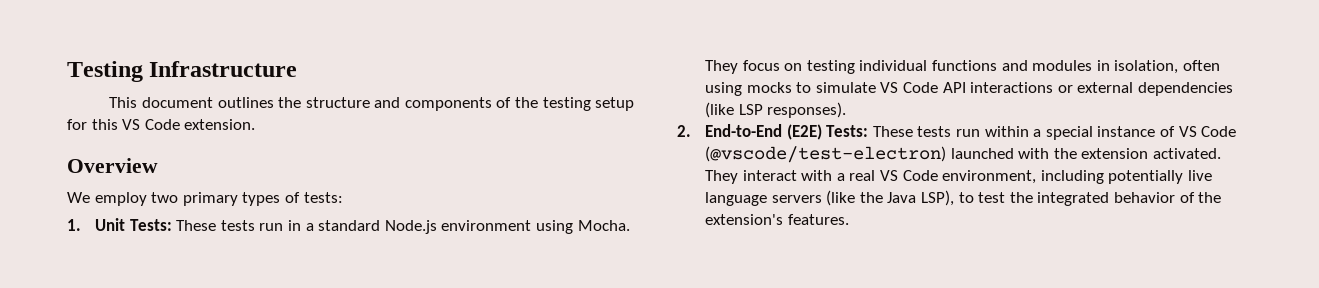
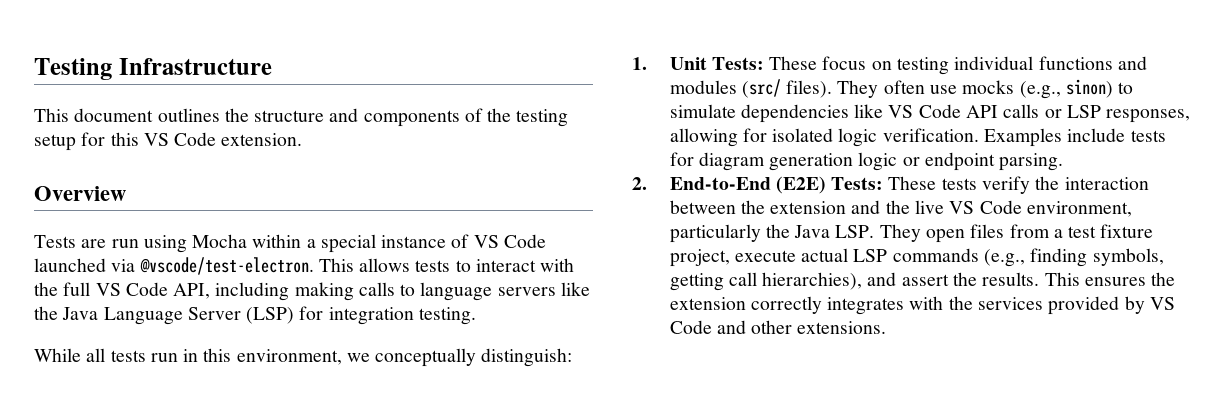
- We employ two primary types of tests:
- 1. Unit Tests: These tests run in a standard Node.js environment using Mocha. They focus on testing individual functions and modules in isolation, often using mocks to simulate VS Code API interactions or external dependencies (like LSP responses).
+ Tests are run using Mocha within a special instance of VS Code launched via @vscode/test-electron. This allows tests to interact with the full VS Code API, including making calls to language servers like the Java Language Server (LSP) for integration testing.
+ While all tests run in this environment, we conceptually distinguish:
+ 1. Unit Tests: These focus on testing individual functions and modules (src/ files). They often use mocks (e.g., sinon) to simulate dependencies like VS Code API calls or LSP responses, allowing for isolated logic verification. Examples include tests for diagram generation logic or endpoint parsing.
- 2. End-to-End (E2E) Tests: These tests run within a special instance of VS Code (@vscode/test-electron) launched with the extension activated. They interact with a real VS Code environment, including potentially live language servers (like the Java LSP), to test the integrated behavior of the extension's features.
+ 2. End-to-End (E2E) Tests: These tests verify the interaction between the extension and the live VS Code environment, particularly the Java LSP. They open files from a test fixture project, execute actual LSP commands (e.g., finding symbols, getting call hierarchies), and assert the results. This ensures the extension correctly integrates with the services provided by VS Code and other extensions.

